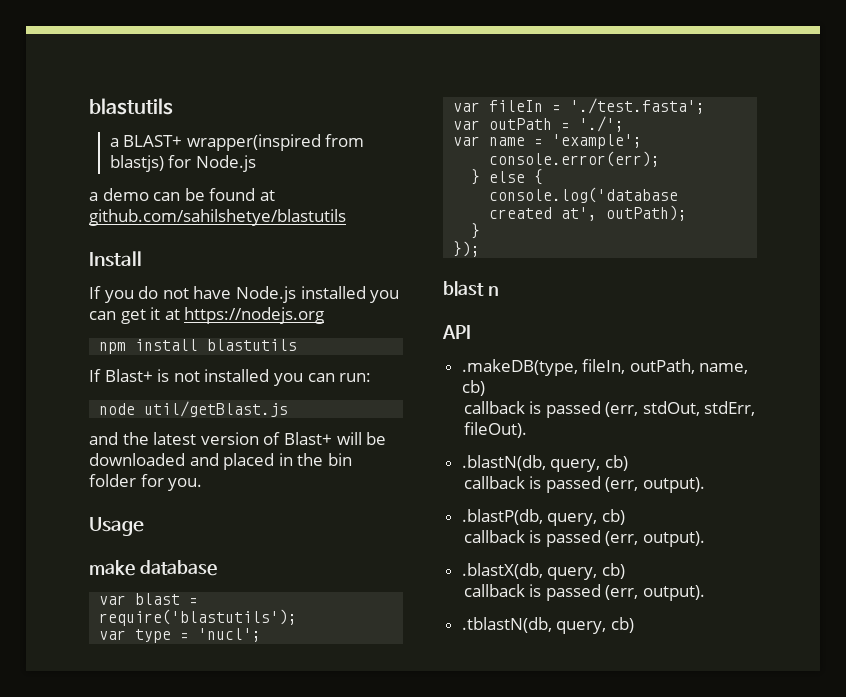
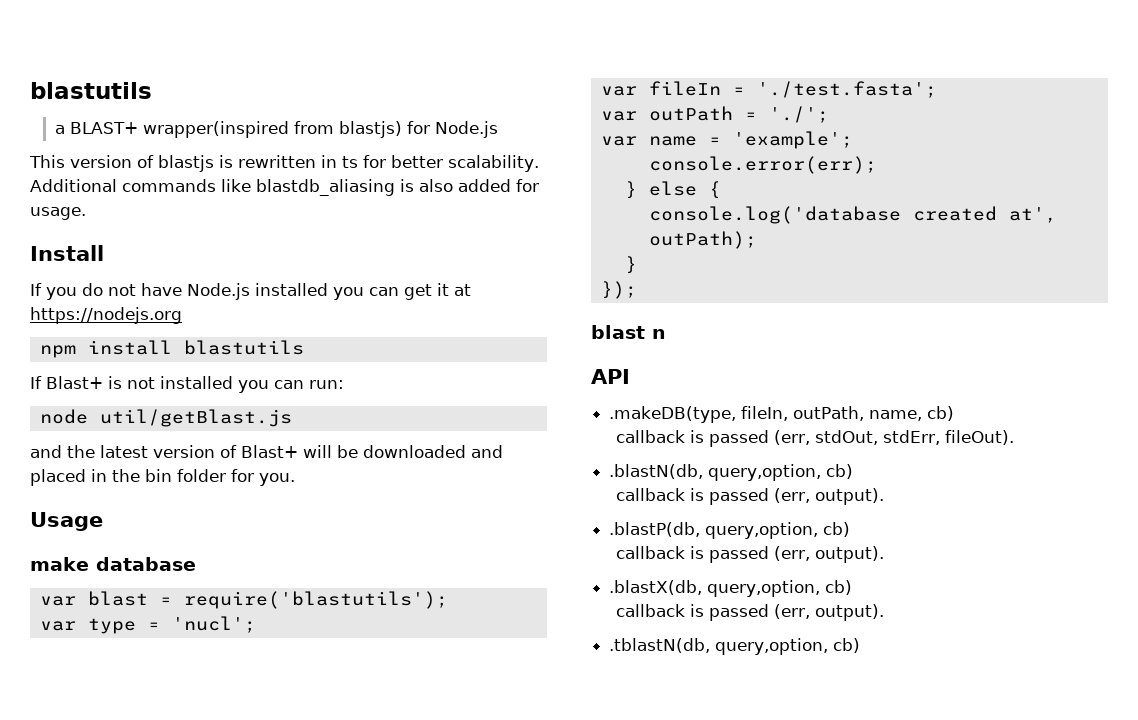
- a demo can be found at github.com/sahilshetye/blastutils
+ This version of blastjs is rewritten in ts for better scalability. Additional commands like blastdb_aliasing is also added for usage.
- .blastN(db, query, cb)
+ .blastN(db, query,option, cb)
- .blastP(db, query, cb)
+ .blastP(db, query,option, cb)
- .blastX(db, query, cb)
+ .blastX(db, query,option, cb)
- .tblastN(db, query, cb)
+ .tblastN(db, query,option, cb)

